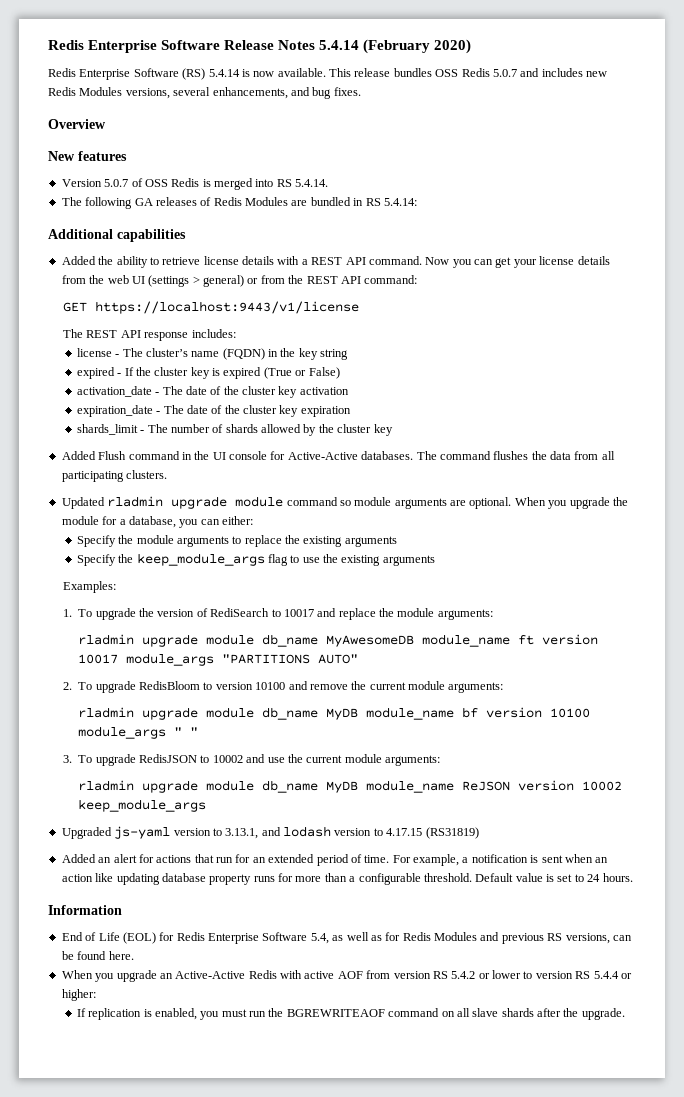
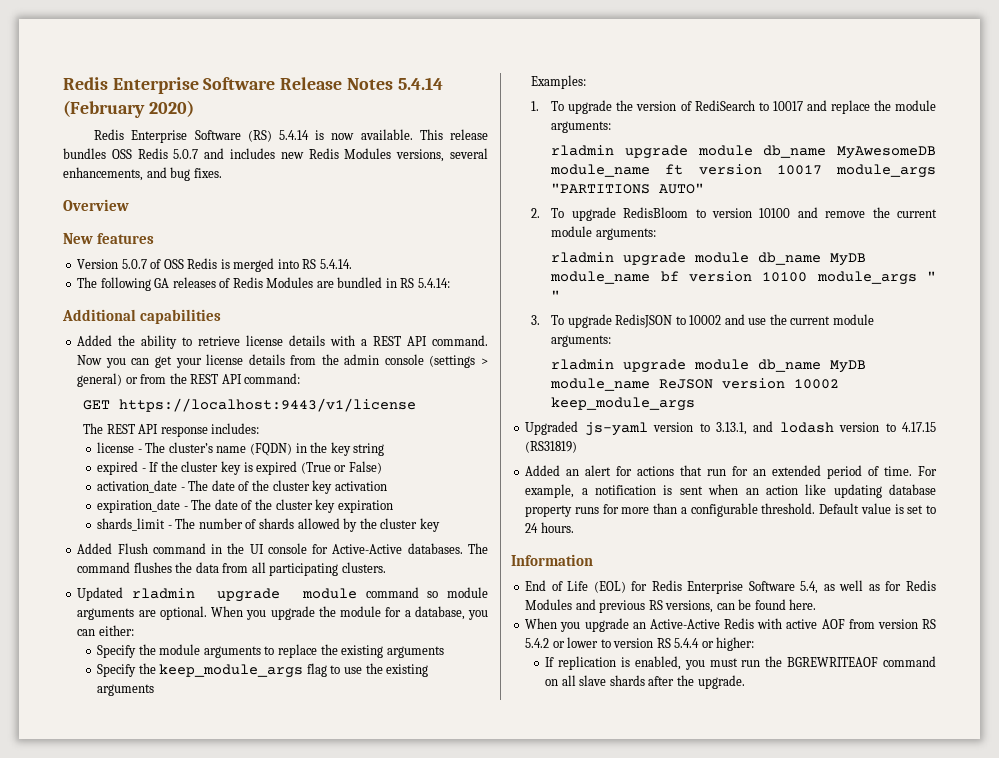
- Now you can get your license details from the web UI (settings > general) or from the REST API command:
+ Now you can get your license details from the admin console (settings > general) or from the REST API command:

